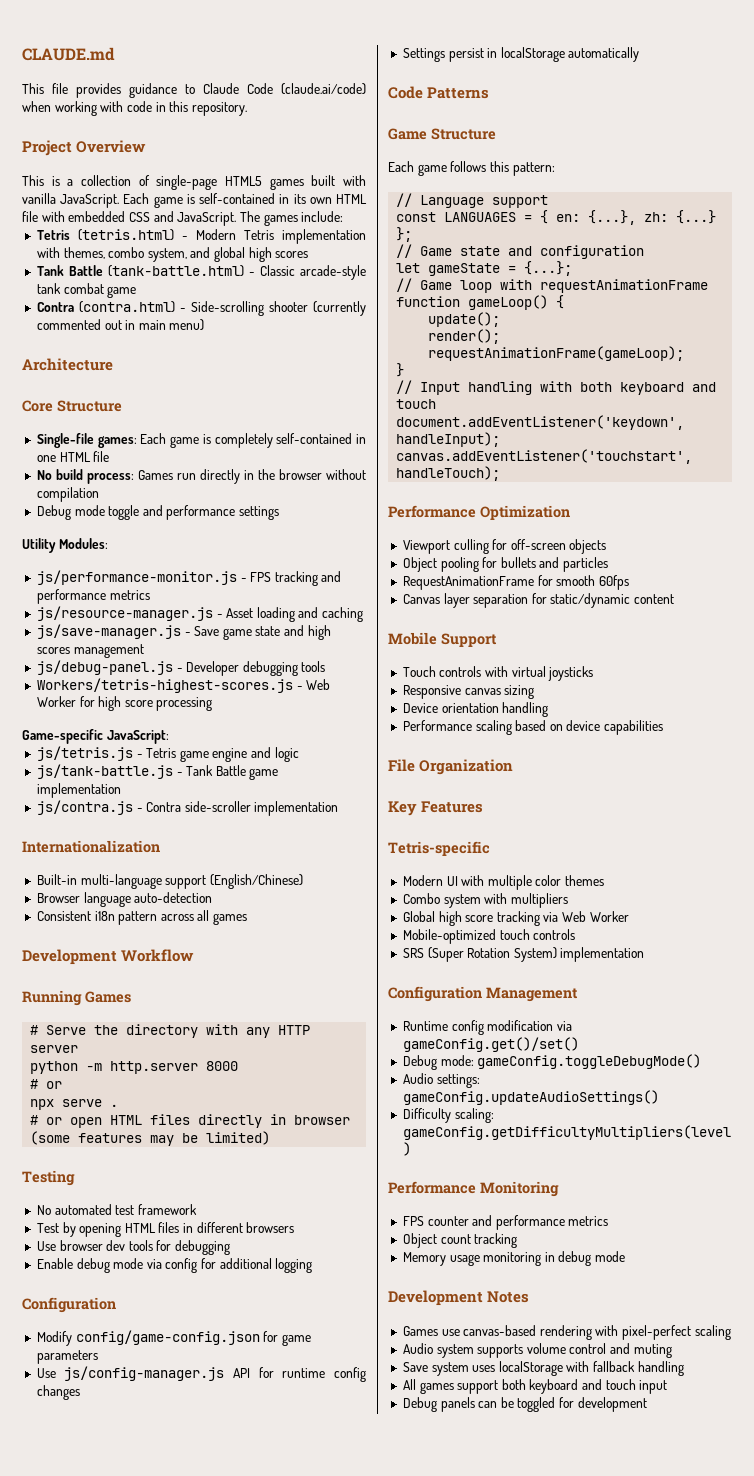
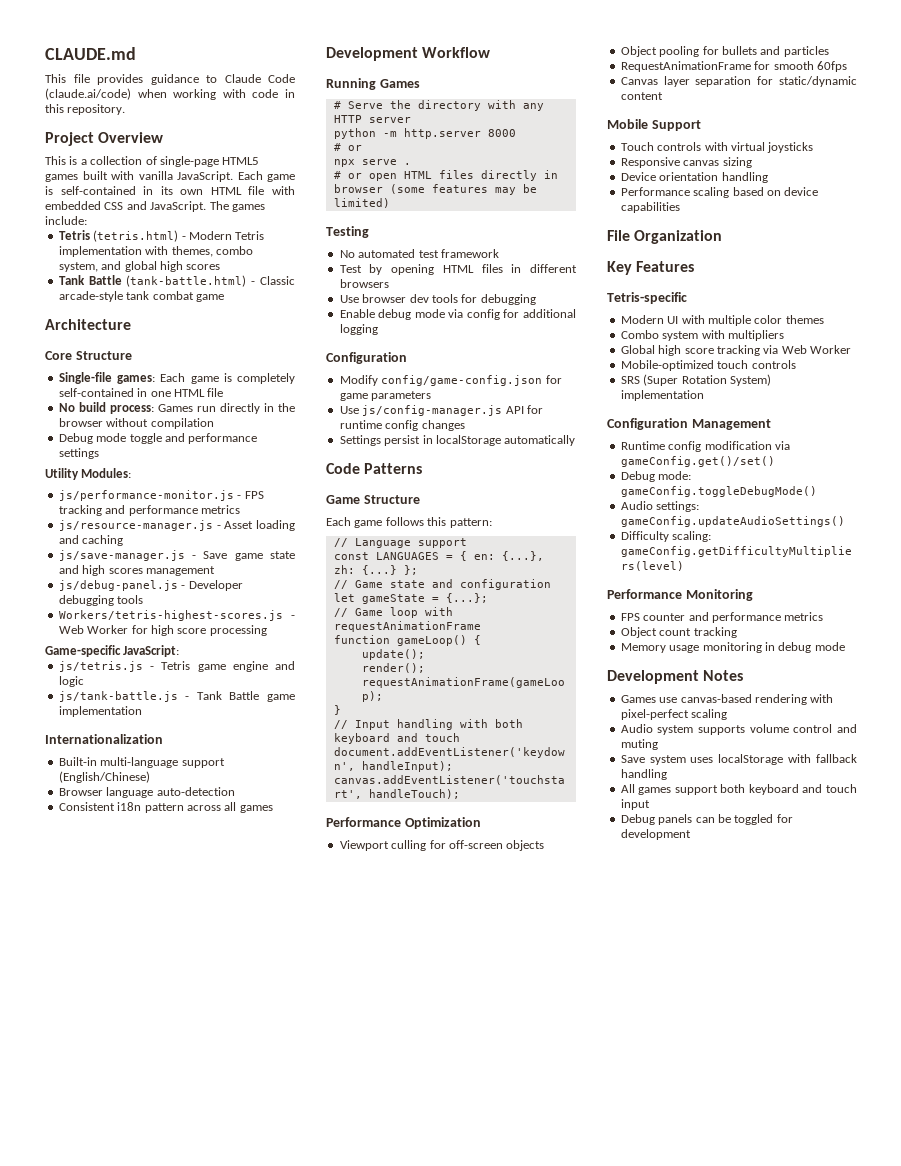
- Contra (contra.html) - Side-scrolling shooter (currently commented out in main menu)
- js/contra.js - Contra side-scroller implementation

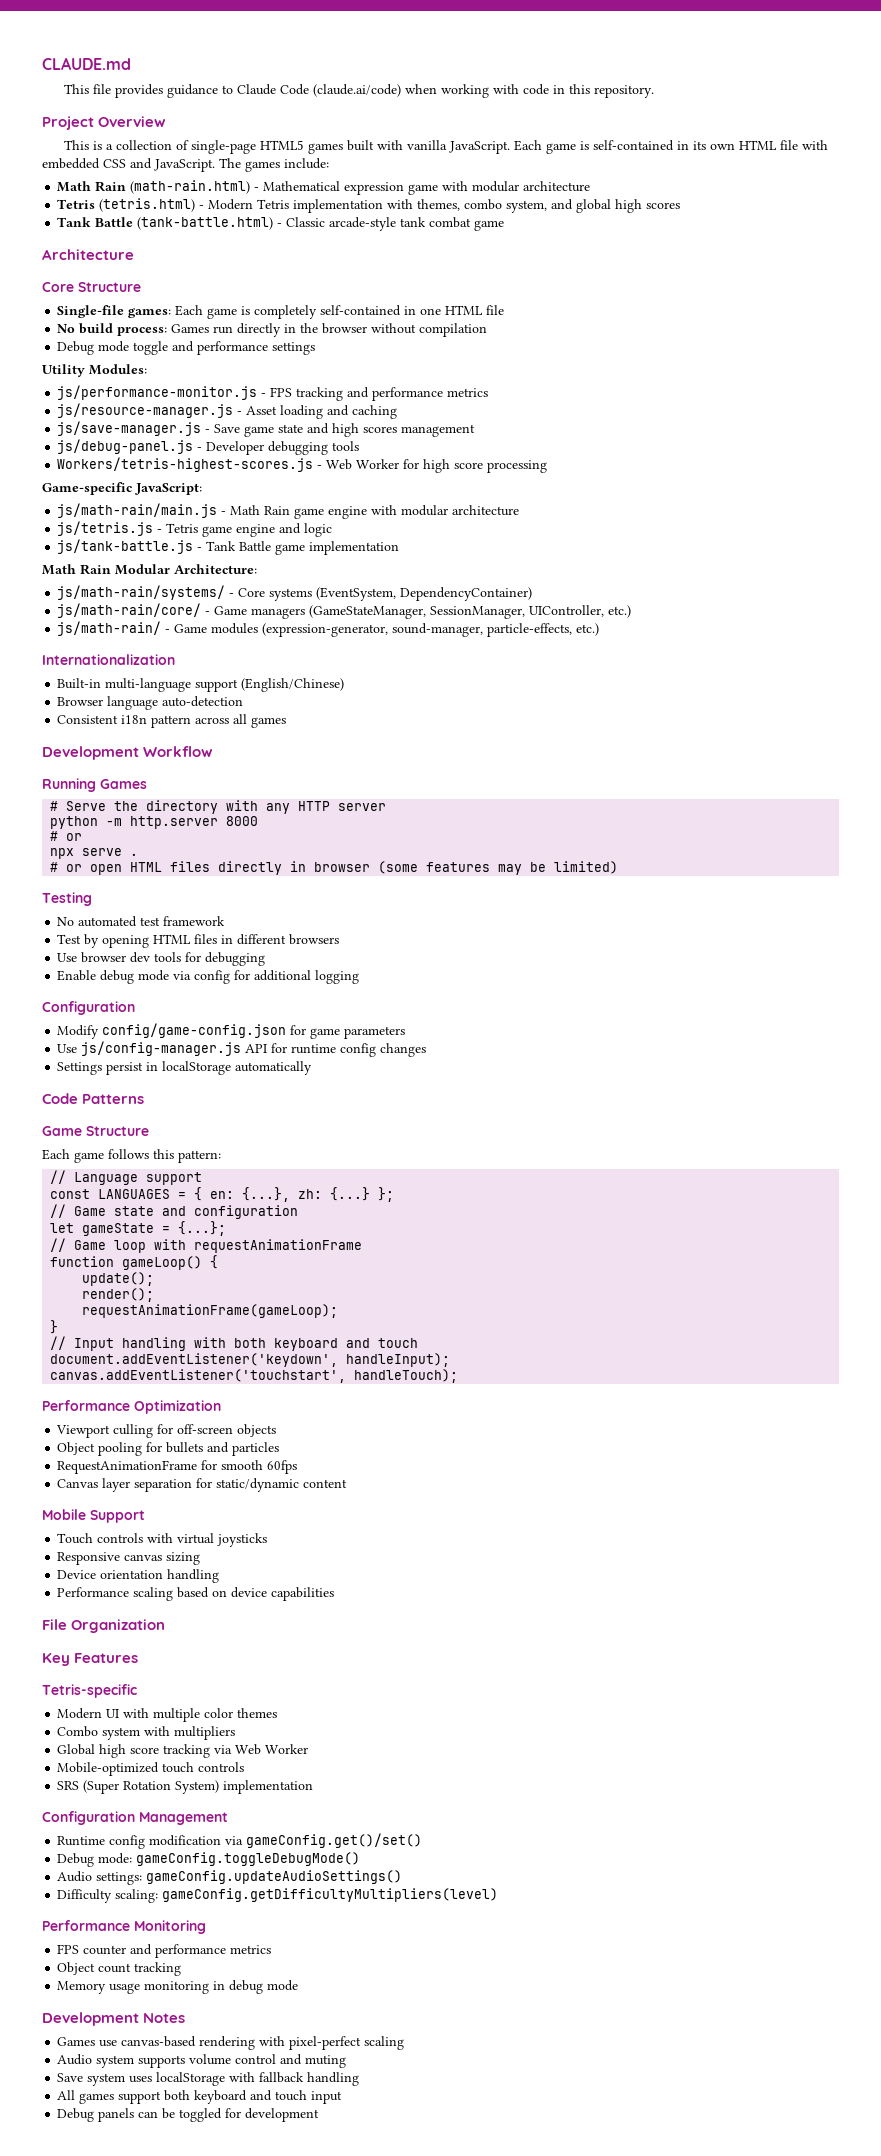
+ Math Rain (math-rain.html) - Mathematical expression game with modular architecture
+ js/math-rain/main.js - Math Rain game engine with modular architecture
+ Math Rain Modular Architecture:
+ js/math-rain/systems/ - Core systems (EventSystem, DependencyContainer)
+ js/math-rain/core/ - Game managers (GameStateManager, SessionManager, UIController, etc.)
+ js/math-rain/ - Game modules (expression-generator, sound-manager, particle-effects, etc.)

